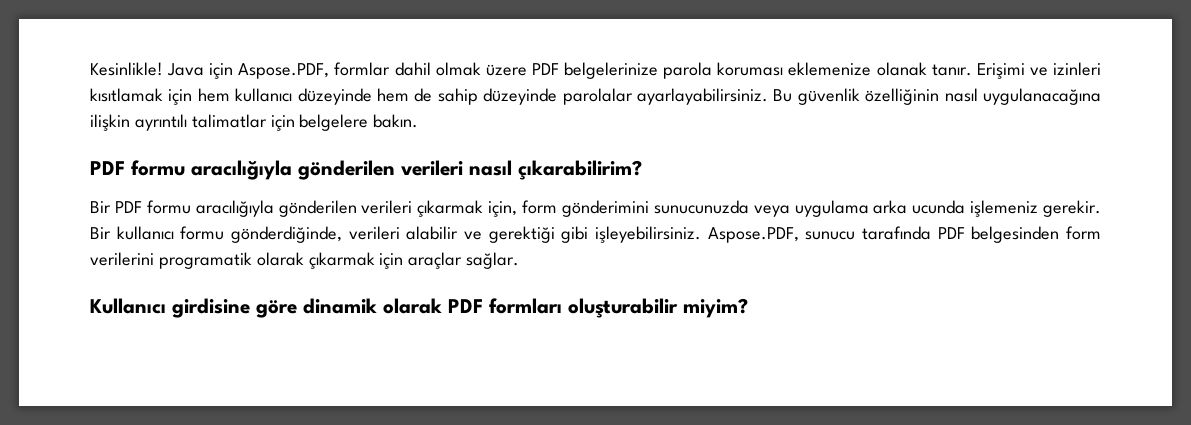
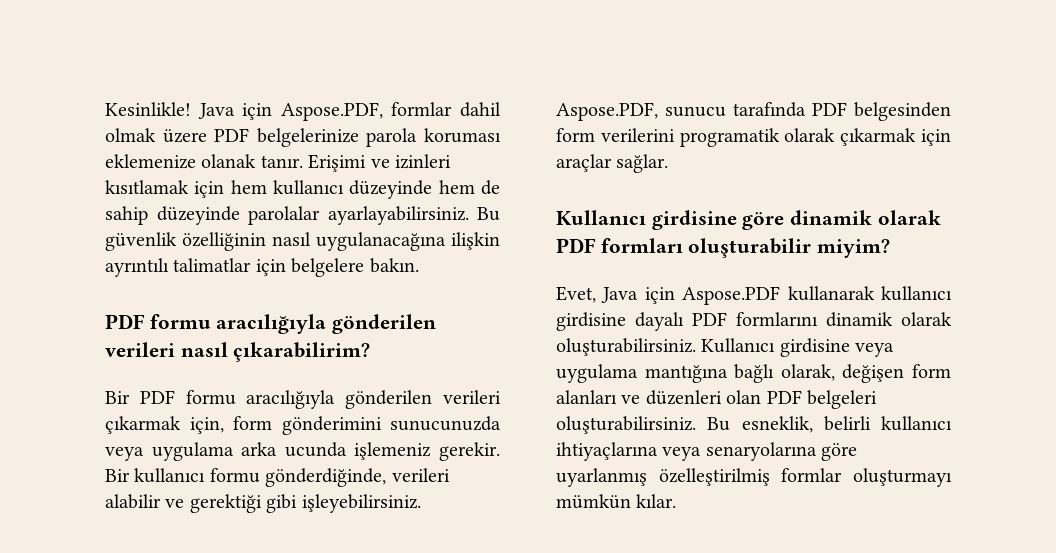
+ Evet, Java için Aspose.PDF kullanarak kullanıcı girdisine dayalı PDF formlarını dinamik olarak oluşturabilirsiniz. Kullanıcı girdisine veya uygulama mantığına bağlı olarak, değişen form alanları ve düzenleri olan PDF belgeleri oluşturabilirsiniz. Bu esneklik, belirli kullanıcı ihtiyaçlarına veya senaryolarına göre uyarlanmış özelleştirilmiş formlar oluşturmayı mümkün kılar.

